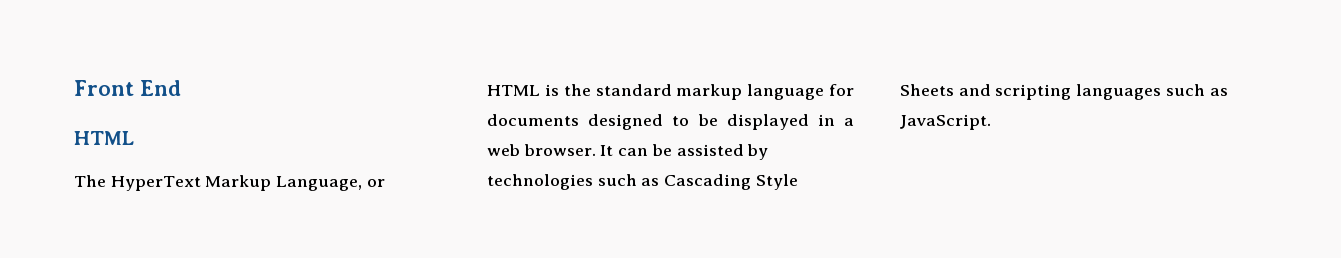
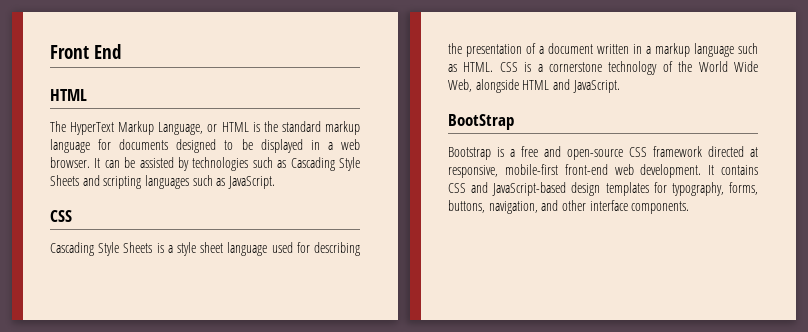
  It can be assisted by technologies such as Cascading Style Sheets and scripting languages such as JavaScript.
+ CSS
+ Cascading Style Sheets is a style sheet language used for describing the presentation of a document written in a markup language such as HTML. CSS is a cornerstone technology of the World Wide Web, alongside HTML and JavaScript.
+ BootStrap
+ Bootstrap is a free and open-source CSS framework directed at responsive, mobile-first front-end web development. It contains CSS and JavaScript-based design templates for typography, forms, buttons, navigation, and other interface components.

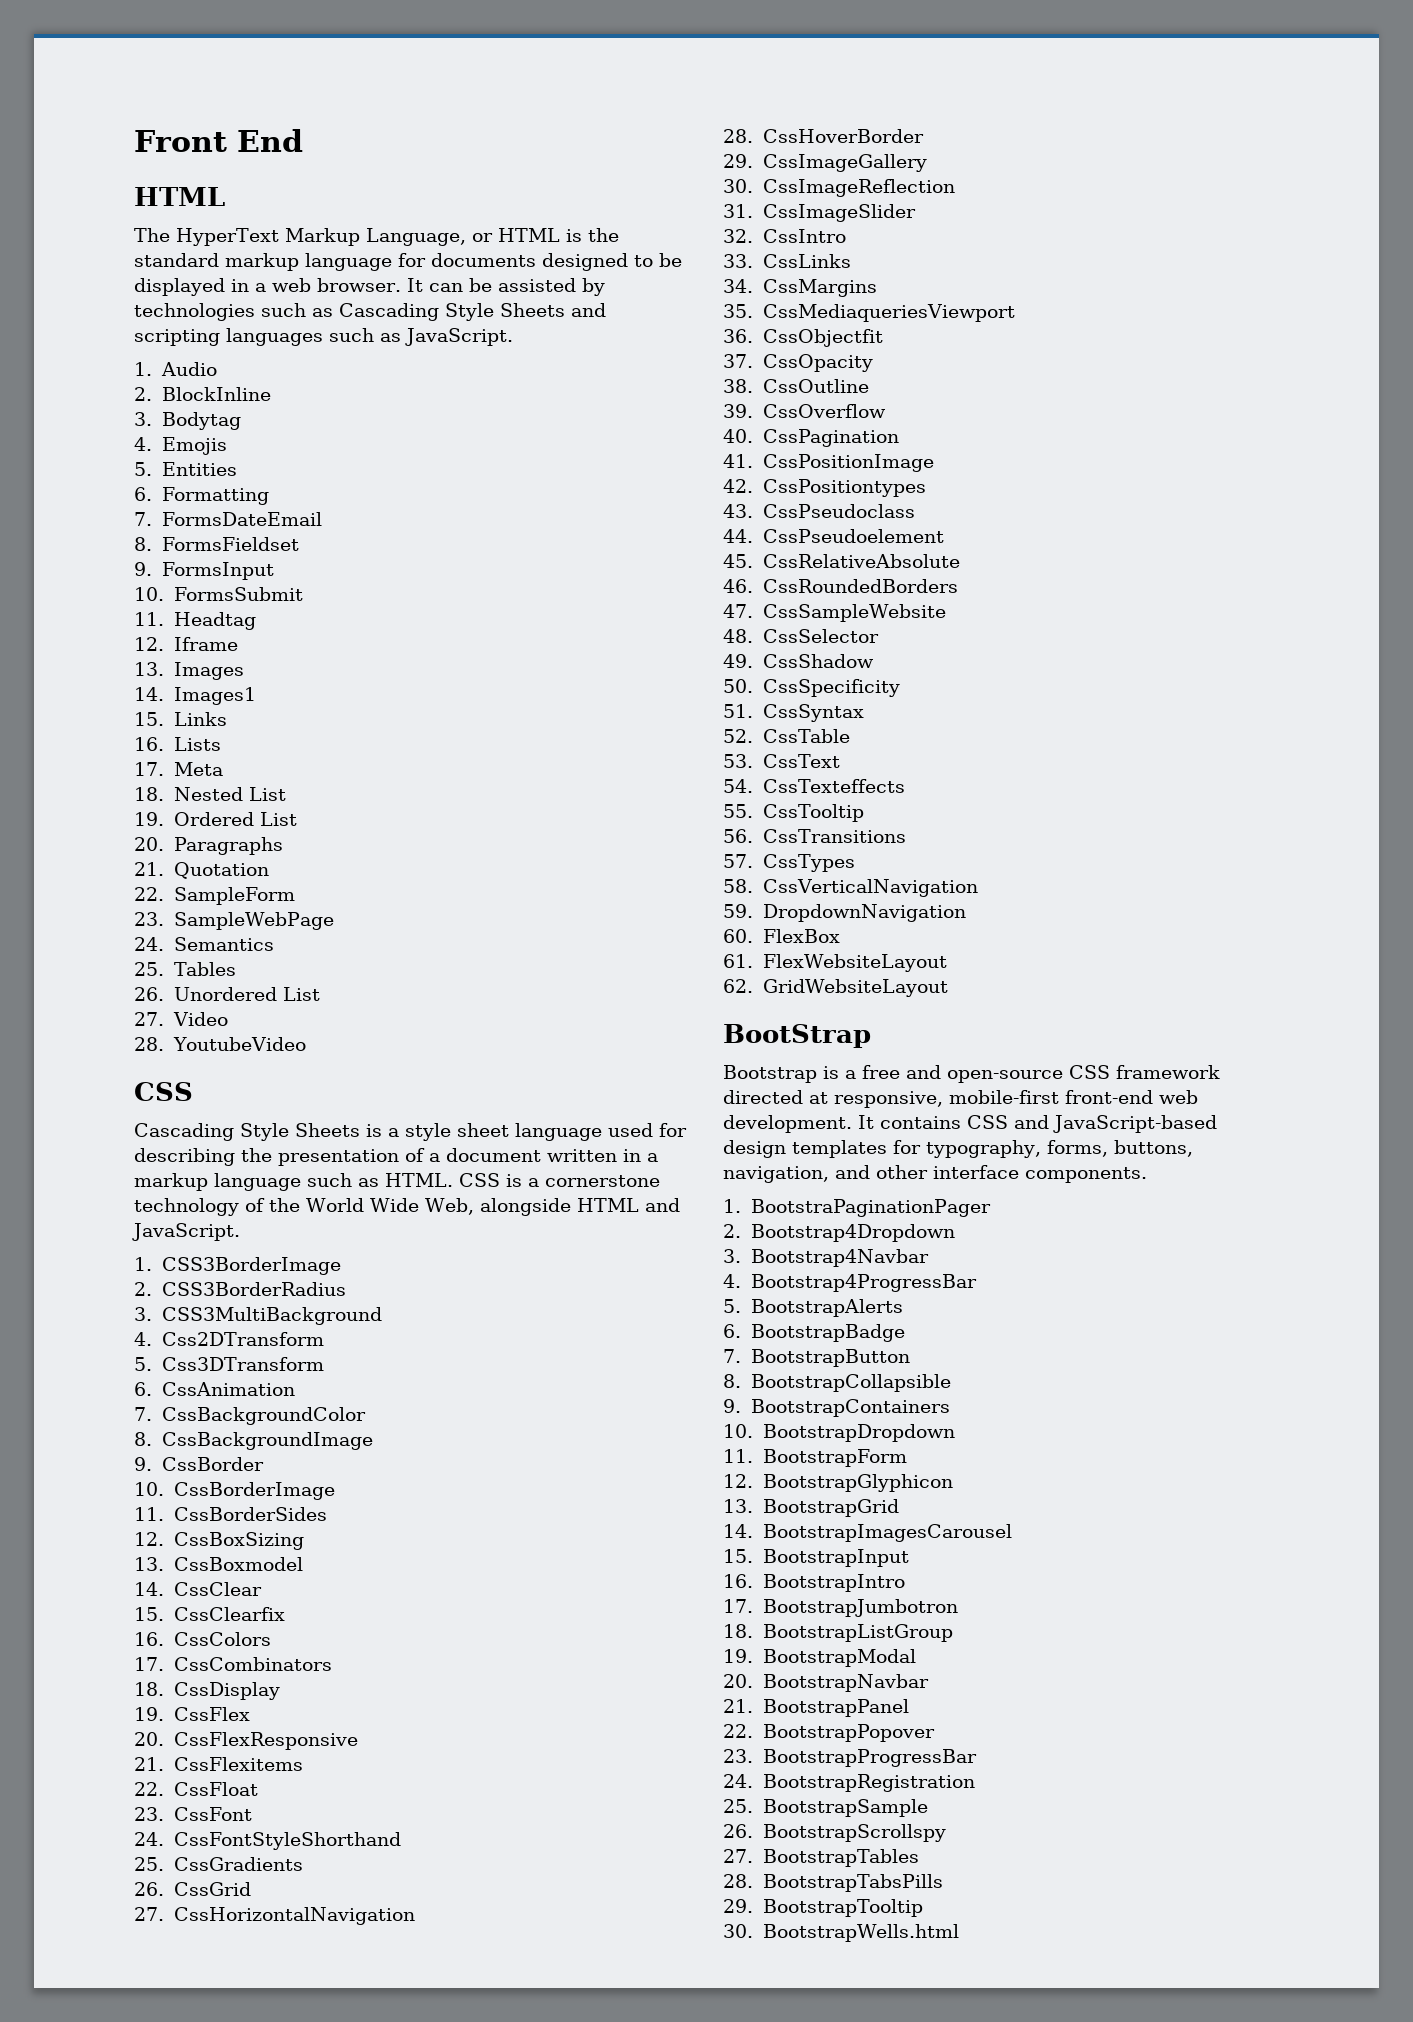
+ 1. Audio
+ 2. BlockInline
+ 3. Bodytag
+ 4. Emojis
+ 5. Entities
+ 6. Formatting
+ 7. FormsDateEmail
+ 8. FormsFieldset
+ 9. FormsInput
+ 10. FormsSubmit
+ 11. Headtag
+ 12. Iframe
+ 13. Images
+ 14. Images1
+ 15. Links
+ 16. Lists
+ 17. Meta
+ 18. Nested List
+ 19. Ordered List
+ 20. Paragraphs
+ 21. Quotation
+ 22. SampleForm
+ 23. SampleWebPage
+ 24. Semantics
+ 25. Tables
+ 26. Unordered List
+ 27. Video
+ 28. YoutubeVideo
+ 1. CSS3BorderImage
+ 2. CSS3BorderRadius
+ 3. CSS3MultiBackground
+ 4. Css2DTransform
+ 5. Css3DTransform
+ 6. CssAnimation
+ 7. CssBackgroundColor
+ 8. CssBackgroundImage
+ 9. CssBorder
+ 10. CssBorderImage
+ 11. CssBorderSides
+ 12. CssBoxSizing
+ 13. CssBoxmodel
+ 14. CssClear
+ 15. CssClearfix
+ 16. CssColors
+ 17. CssCombinators
+ 18. CssDisplay
+ 19. CssFlex
+ 20. CssFlexResponsive
+ 21. CssFlexitems
+ 22. CssFloat
+ 23. CssFont
+ 24. CssFontStyleShorthand
+ 25. CssGradients
+ 26. CssGrid
+ 27. CssHorizontalNavigation
+ 28. CssHoverBorder
+ 29. CssImageGallery
+ 30. CssImageReflection
+ 31. CssImageSlider
+ 32. CssIntro
+ 33. CssLinks
+ 34. CssMargins
+ 35. CssMediaqueriesViewport
+ 36. CssObjectfit
+ 37. CssOpacity
+ 38. CssOutline
+ 39. CssOverflow
+ 40. CssPagination
+ 41. CssPositionImage
+ 42. CssPositiontypes
+ 43. CssPseudoclass
+ 44. CssPseudoelement
+ 45. CssRelativeAbsolute
+ 46. CssRoundedBorders
+ 47. CssSampleWebsite
+ 48. CssSelector
+ 49. CssShadow
+ 50. CssSpecificity
+ 51. CssSyntax
+ 52. CssTable
+ 53. CssText
+ 54. CssTexteffects
+ 55. CssTooltip
+ 56. CssTransitions
+ 57. CssTypes
+ 58. CssVerticalNavigation
+ 59. DropdownNavigation
+ 60. FlexBox
+ 61. FlexWebsiteLayout
+ 62. GridWebsiteLayout
+ 1. BootstraPaginationPager
+ 2. Bootstrap4Dropdown
+ 3. Bootstrap4Navbar
+ 4. Bootstrap4ProgressBar
+ 5. BootstrapAlerts
+ 6. BootstrapBadge
+ 7. BootstrapButton
+ 8. BootstrapCollapsible
+ 9. BootstrapContainers
+ 10. BootstrapDropdown
+ 11. BootstrapForm
+ 12. BootstrapGlyphicon
+ 13. BootstrapGrid
+ 14. BootstrapImagesCarousel
+ 15. BootstrapInput
+ 16. BootstrapIntro
+ 17. BootstrapJumbotron
+ 18. BootstrapListGroup
+ 19. BootstrapModal
+ 20. BootstrapNavbar
+ 21. BootstrapPanel
+ 22. BootstrapPopover
+ 23. BootstrapProgressBar
+ 24. BootstrapRegistration
+ 25. BootstrapSample
+ 26. BootstrapScrollspy
+ 27. BootstrapTables
+ 28. BootstrapTabsPills
+ 29. BootstrapTooltip
+ 30. BootstrapWells.html

